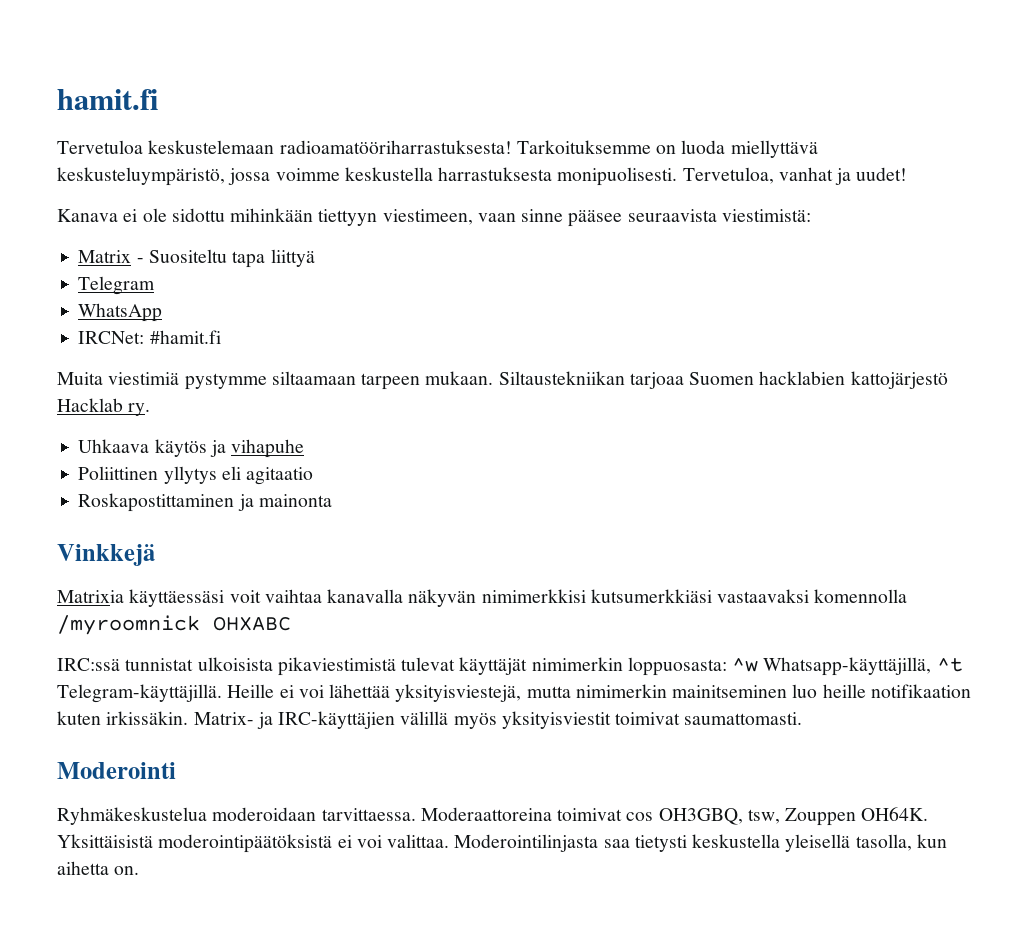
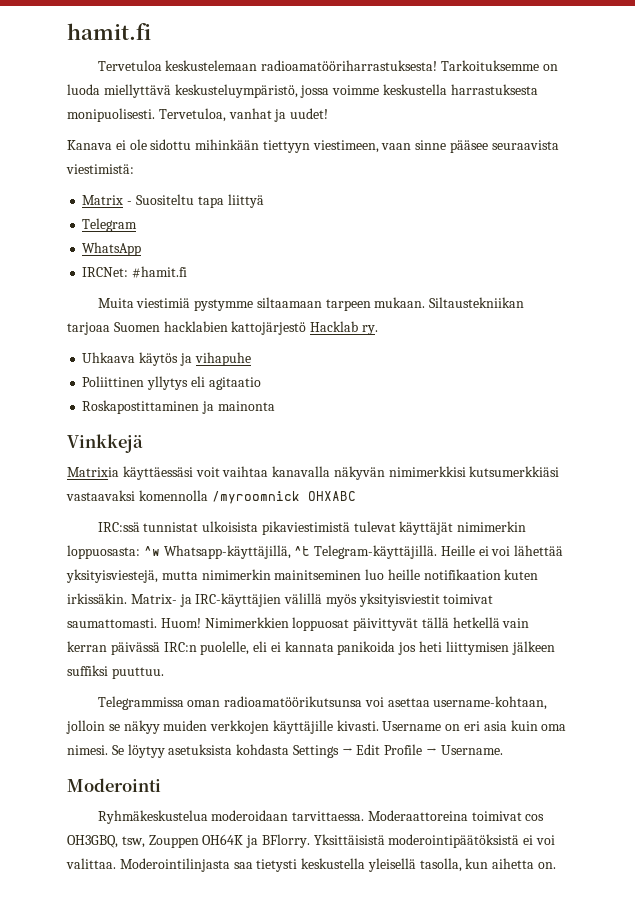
+ Huom! Nimimerkkien loppuosat päivittyvät tällä hetkellä vain kerran päivässä IRC:n puolelle, eli ei kannata panikoida jos heti liittymisen jälkeen suffiksi puuttuu.
+ Telegrammissa oman radioamatöörikutsunsa voi asettaa username-kohtaan, jolloin se näkyy muiden verkkojen käyttäjille kivasti. Username on eri asia kuin oma nimesi. Se löytyy asetuksista kohdasta Settings → Edit Profile → Username.
- Moderaattoreina toimivat cos OH3GBQ, tsw, Zouppen OH64K.
+ Moderaattoreina toimivat cos OH3GBQ, tsw, Zouppen OH64K ja BFlorry.

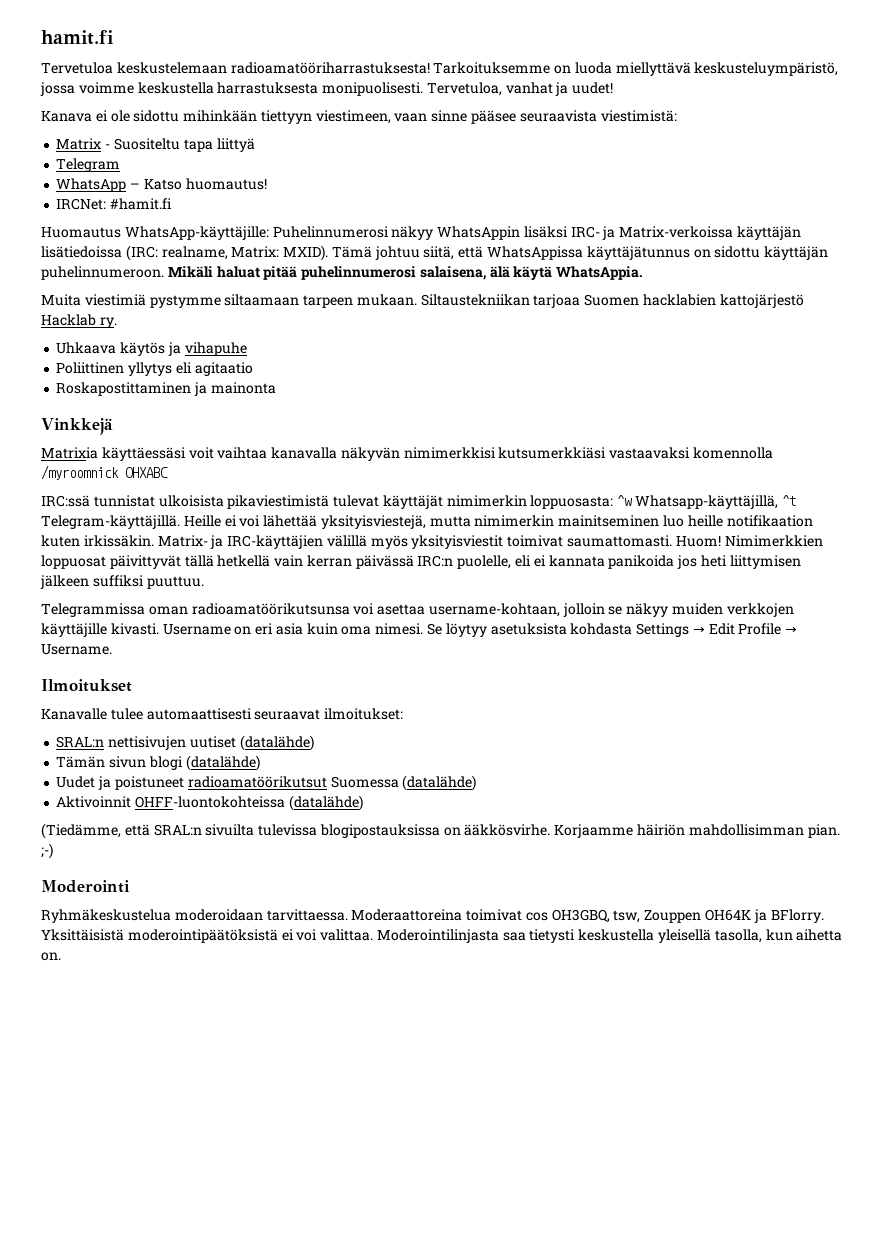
- WhatsApp
+ WhatsApp – Katso huomautus!
+ Huomautus WhatsApp-käyttäjille: Puhelinnumerosi näkyy WhatsAppin lisäksi IRC- ja Matrix-verkoissa käyttäjän lisätiedoissa (IRC: realname, Matrix: MXID). Tämä johtuu siitä, että WhatsAppissa käyttäjätunnus on sidottu käyttäjän puhelinnumeroon. Mikäli haluat pitää puhelinnumerosi salaisena, älä käytä WhatsAppia.
+ Ilmoitukset
+ Kanavalle tulee automaattisesti seuraavat ilmoitukset:
+ SRAL:n nettisivujen uutiset (datalähde)
+ Tämän sivun blogi (datalähde)
+ Uudet ja poistuneet radioamatöörikutsut Suomessa (datalähde)
+ Aktivoinnit OHFF-luontokohteissa (datalähde)
+ (Tiedämme, että SRAL:n sivuilta tulevissa blogipostauksissa on ääkkösvirhe. Korjaamme häiriön mahdollisimman pian. ;-)

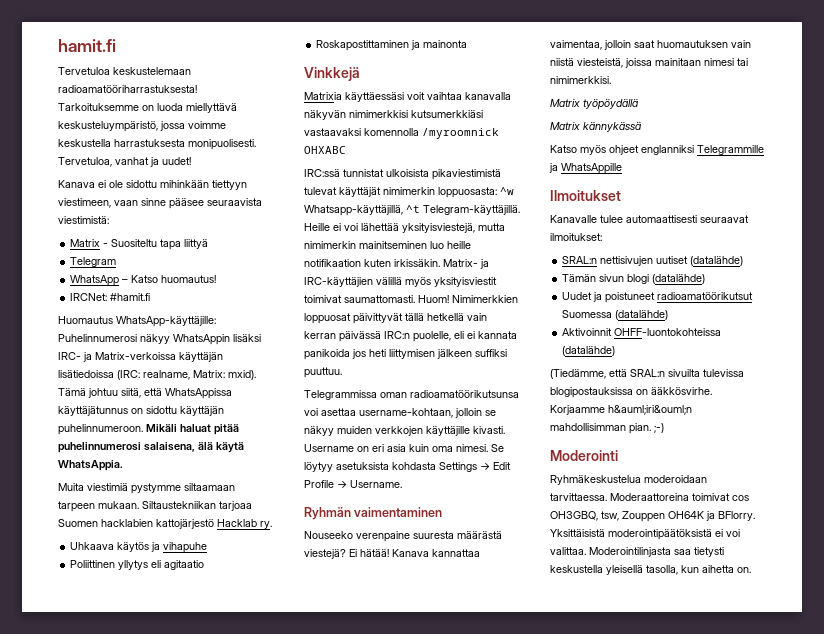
- Huomautus WhatsApp-käyttäjille: Puhelinnumerosi näkyy WhatsAppin lisäksi IRC- ja Matrix-verkoissa käyttäjän lisätiedoissa (IRC: realname, Matrix: MXID).
+ Huomautus WhatsApp-käyttäjille: Puhelinnumerosi näkyy WhatsAppin lisäksi IRC- ja Matrix-verkoissa käyttäjän lisätiedoissa (IRC: realname, Matrix: mxid).
+ Ryhmän vaimentaminen
+ Nouseeko verenpaine suuresta määrästä viestejä? Ei hätää! Kanava kannattaa vaimentaa, jolloin saat huomautuksen vain niistä viesteistä, joissa mainitaan nimesi tai nimimerkkisi.
+ Matrix työpöydällä
+ Matrix kännykässä
+ Katso myös ohjeet englanniksi Telegrammille ja WhatsAppille
- Korjaamme häiriön mahdollisimman pian. ;-)
+ Korjaamme h&auml;iri&ouml;n mahdollisimman pian. ;-)

